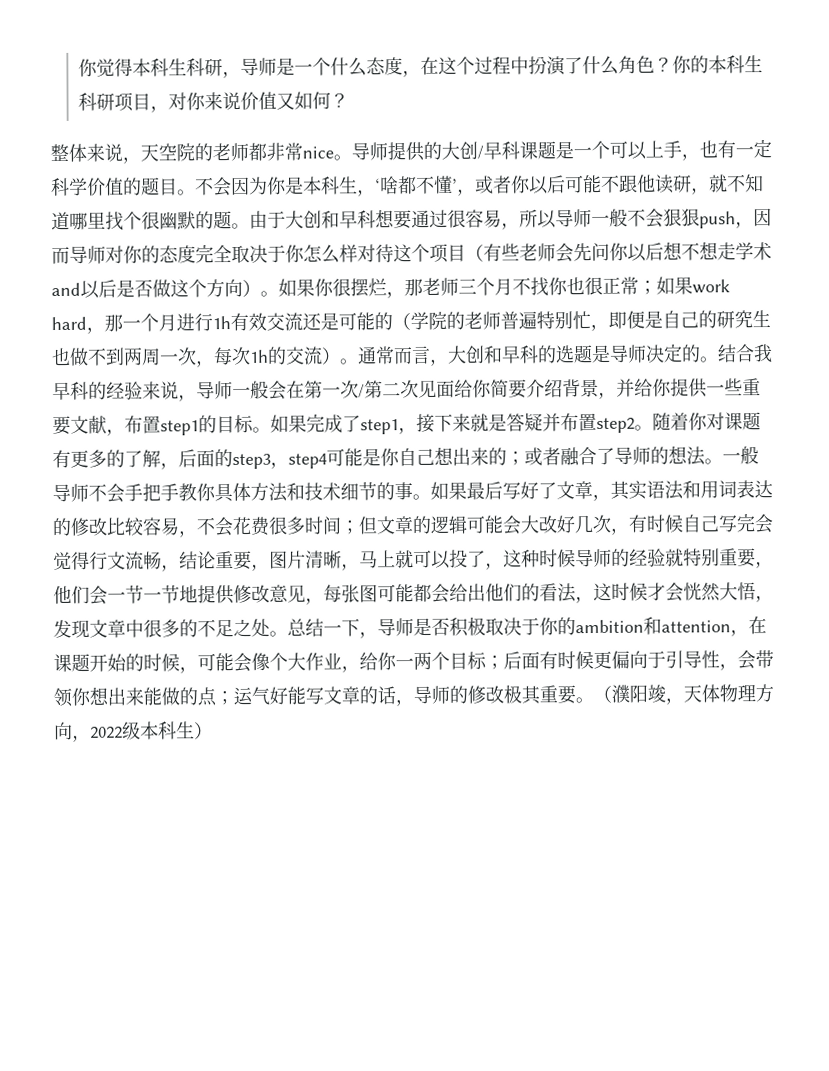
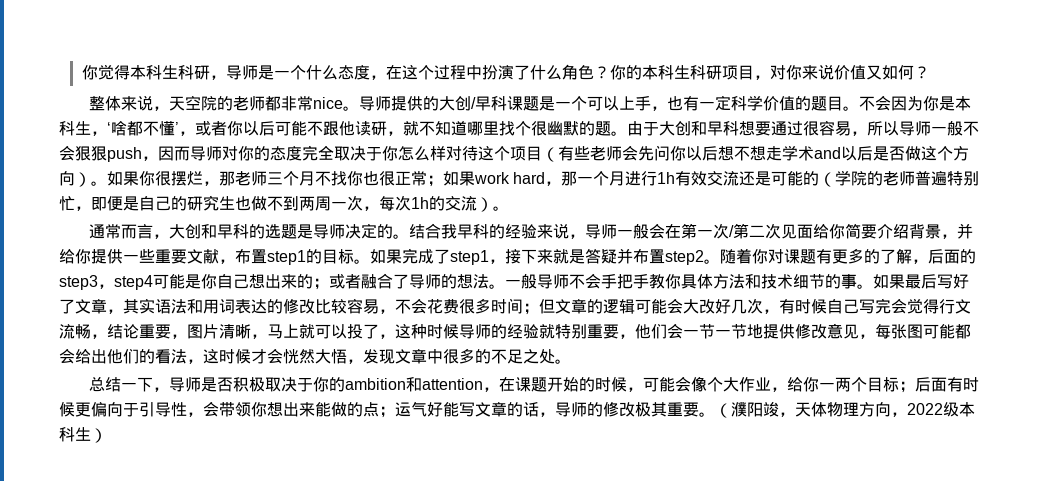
- 如果你很摆烂，那老师三个月不找你也很正常；如果work hard，那一个月进行1h有效交流还是可能的（学院的老师普遍特别忙，即便是自己的研究生也做不到两周一次，每次1h的交流）。通常而言，大创和早科的选题是导师决定的。
+ 如果你很摆烂，那老师三个月不找你也很正常；如果work hard，那一个月进行1h有效交流还是可能的（学院的老师普遍特别忙，即便是自己的研究生也做不到两周一次，每次1h的交流）。
+ 通常而言，大创和早科的选题是导师决定的。
- 但文章的逻辑可能会大改好几次，有时候自己写完会觉得行文流畅，结论重要，图片清晰，马上就可以投了，这种时候导师的经验就特别重要，他们会一节一节地提供修改意见，每张图可能都会给出他们的看法，这时候才会恍然大悟，发现文章中很多的不足之处。总结一下，导师是否积极取决于你的ambition和attention，在课题开始的时候，可能会像个大作业，给你一两个目标；
+ 但文章的逻辑可能会大改好几次，有时候自己写完会觉得行文流畅，结论重要，图片清晰，马上就可以投了，这种时候导师的经验就特别重要，他们会一节一节地提供修改意见，每张图可能都会给出他们的看法，这时候才会恍然大悟，发现文章中很多的不足之处。
+ 总结一下，导师是否积极取决于你的ambition和attention，在课题开始的时候，可能会像个大作业，给你一两个目标；

